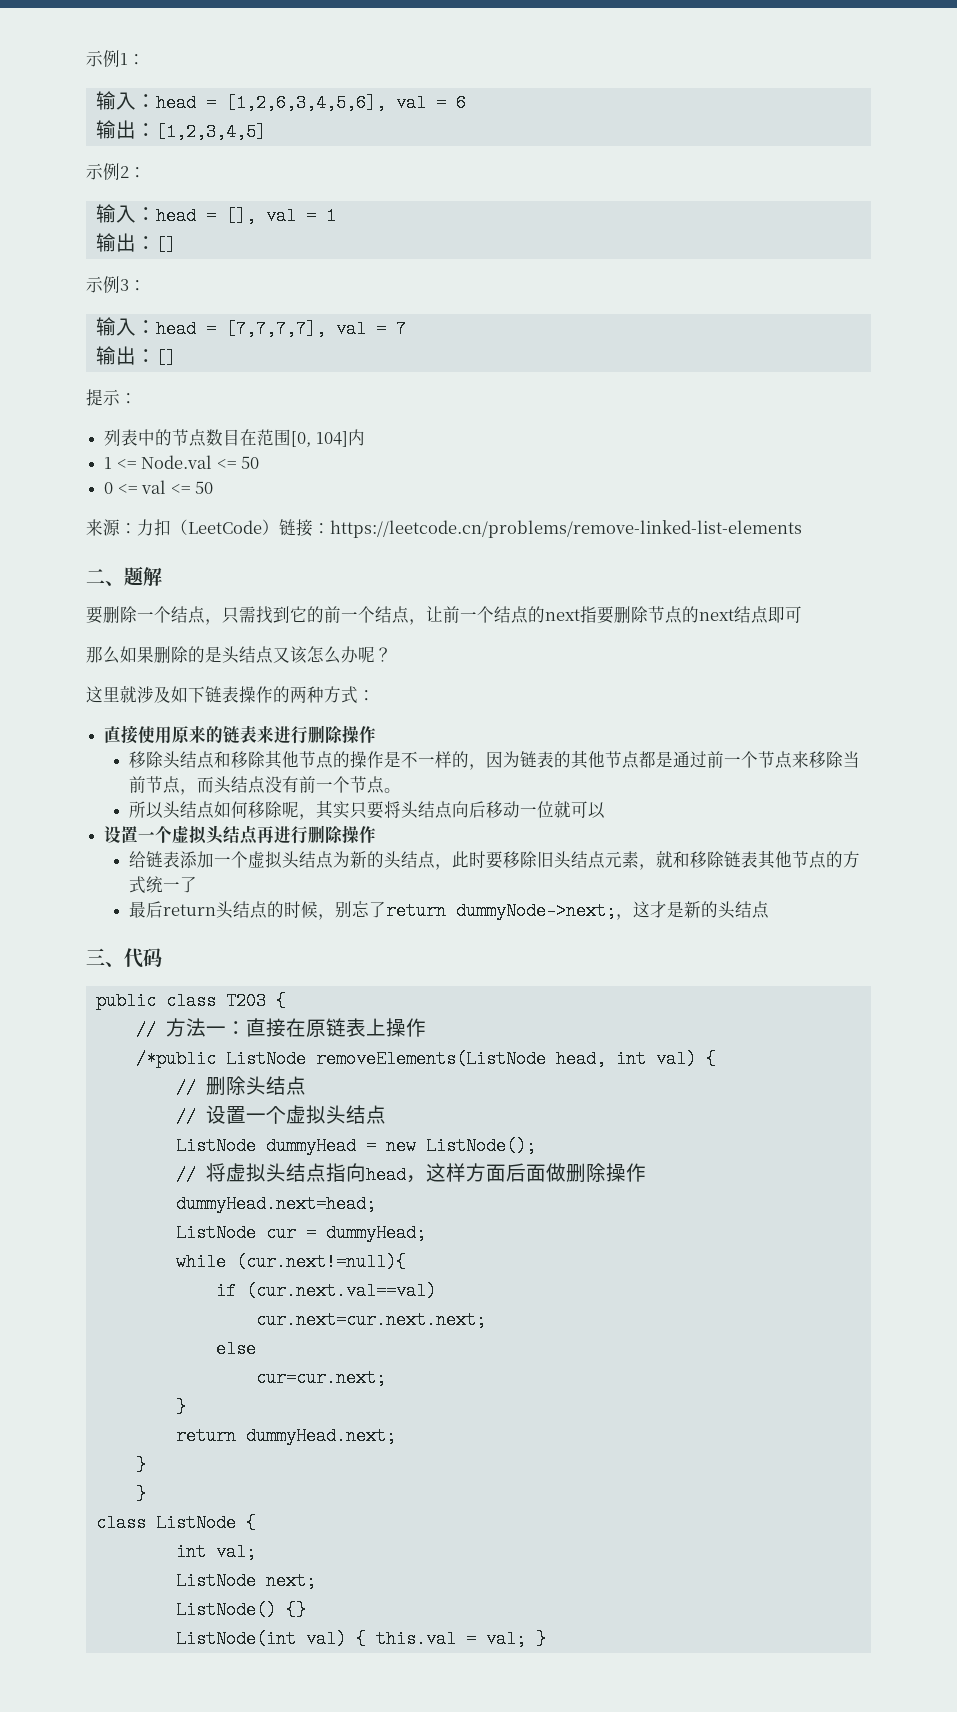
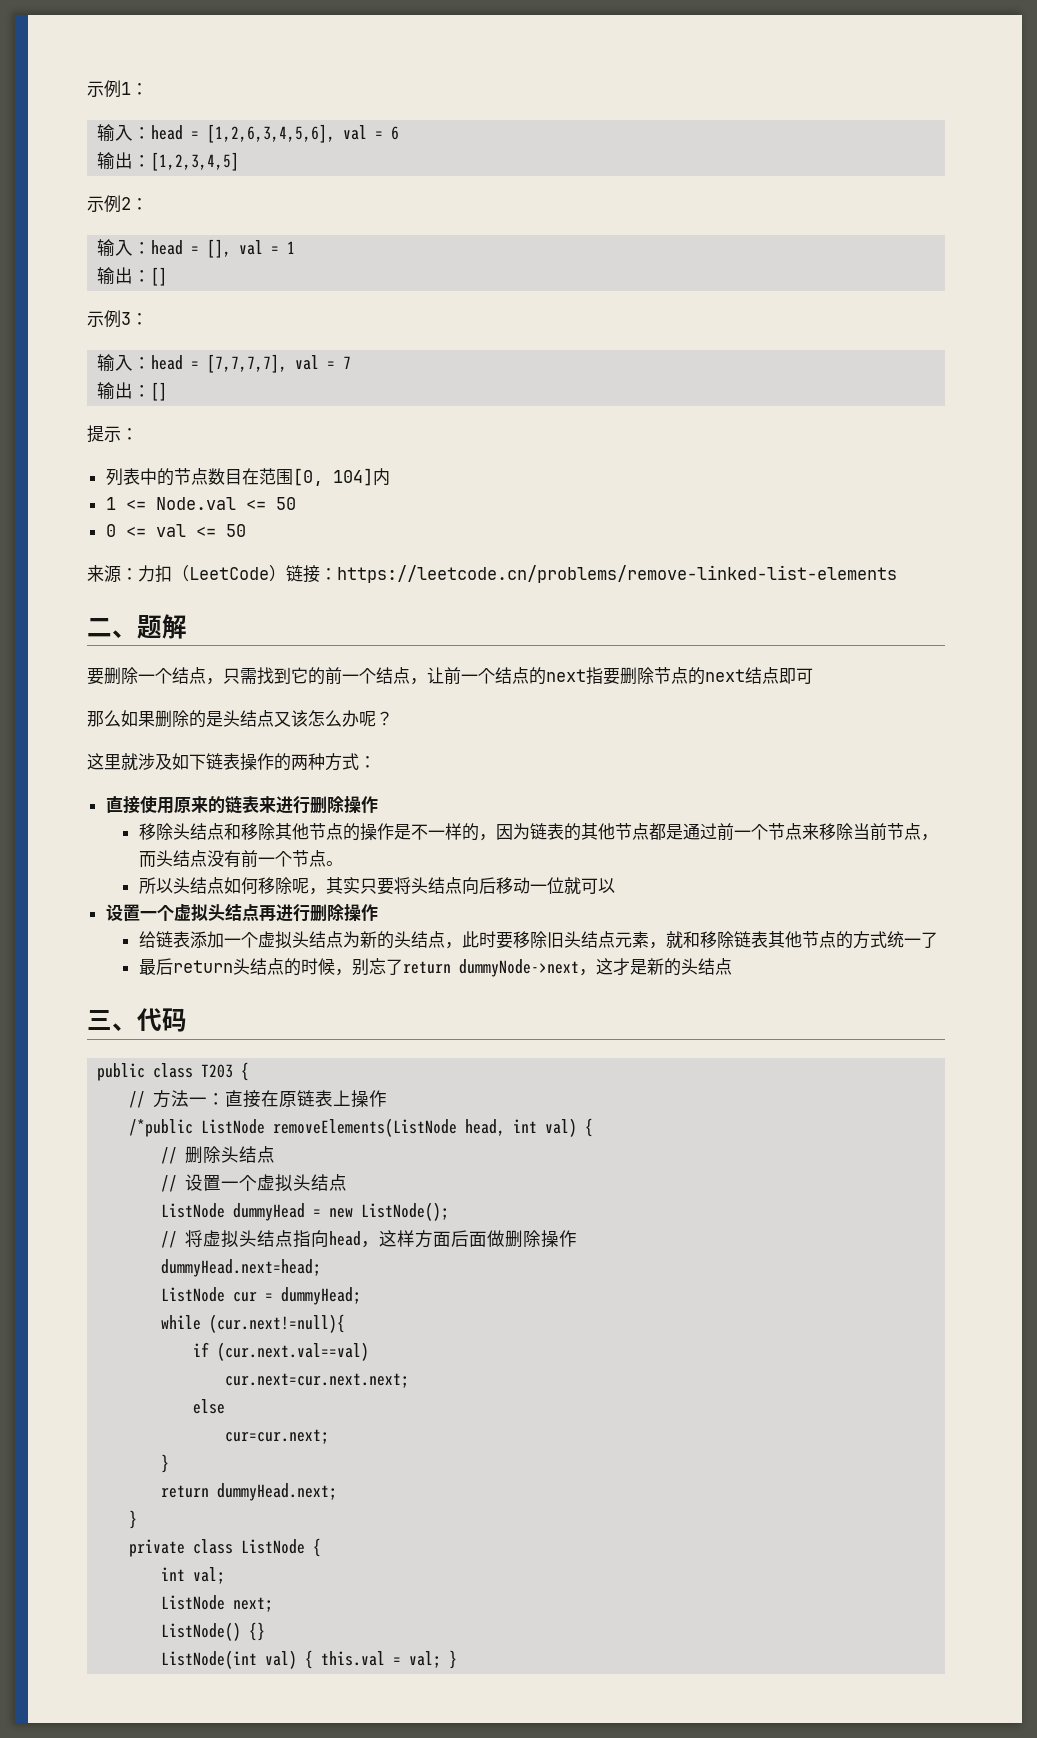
- 最后return头结点的时候，别忘了return dummyNode->next;，这才是新的头结点
+ 最后return头结点的时候，别忘了return dummyNode->next，这才是新的头结点
  return dummyHead.next;
  }
- }
- class ListNode {
+ private class ListNode {

